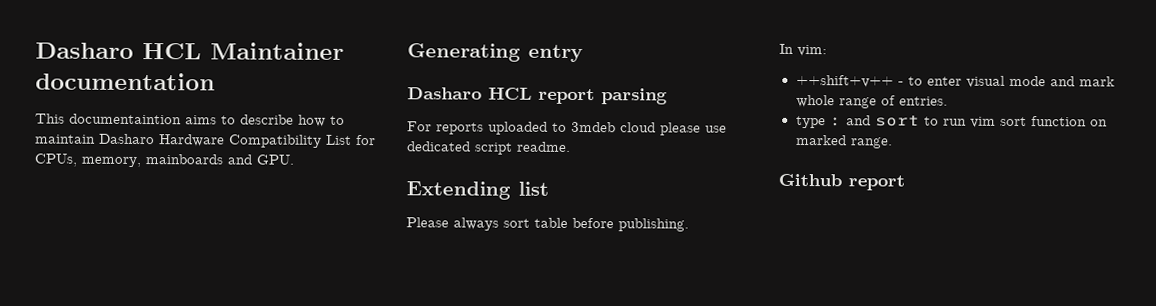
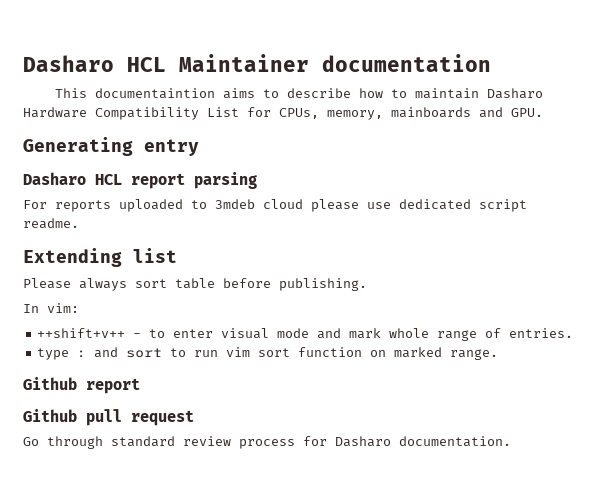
+ Github pull request
+ Go through standard review process for Dasharo documentation.

